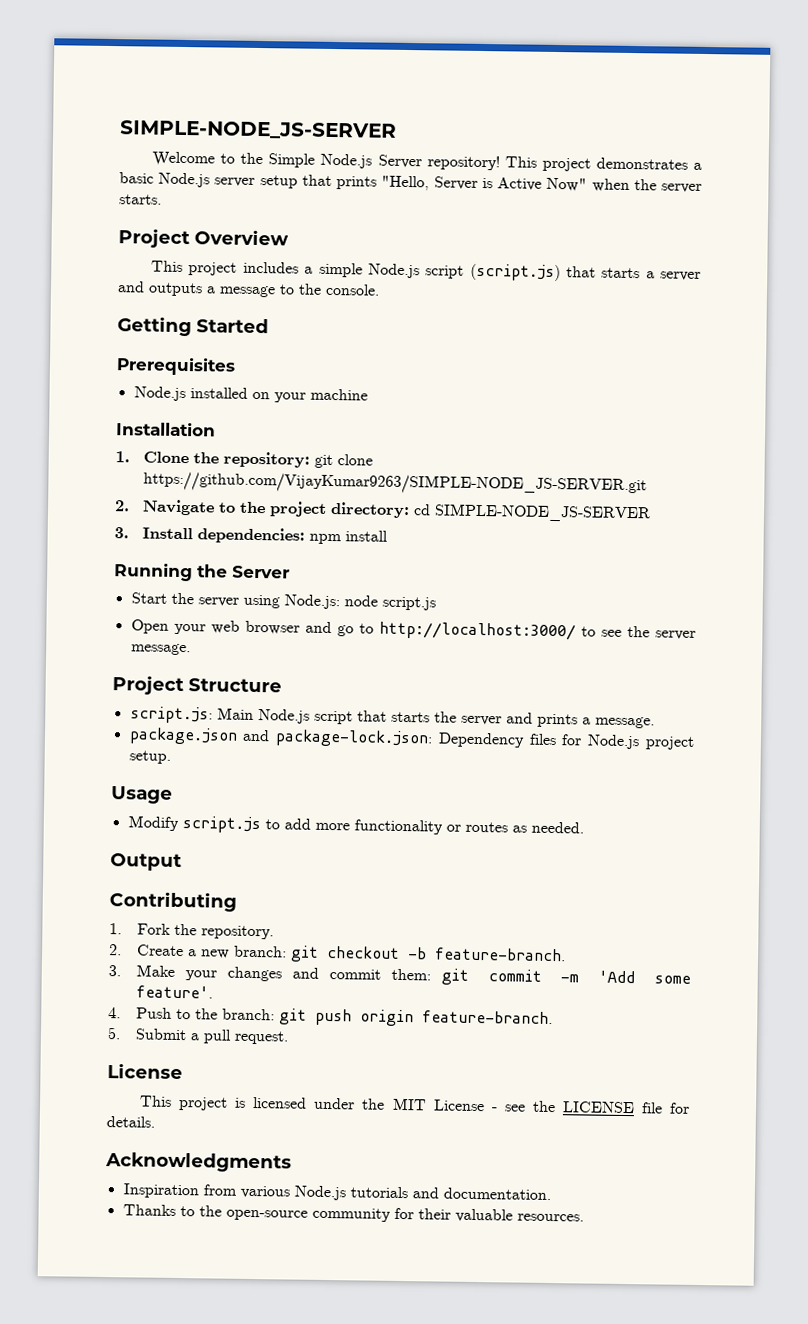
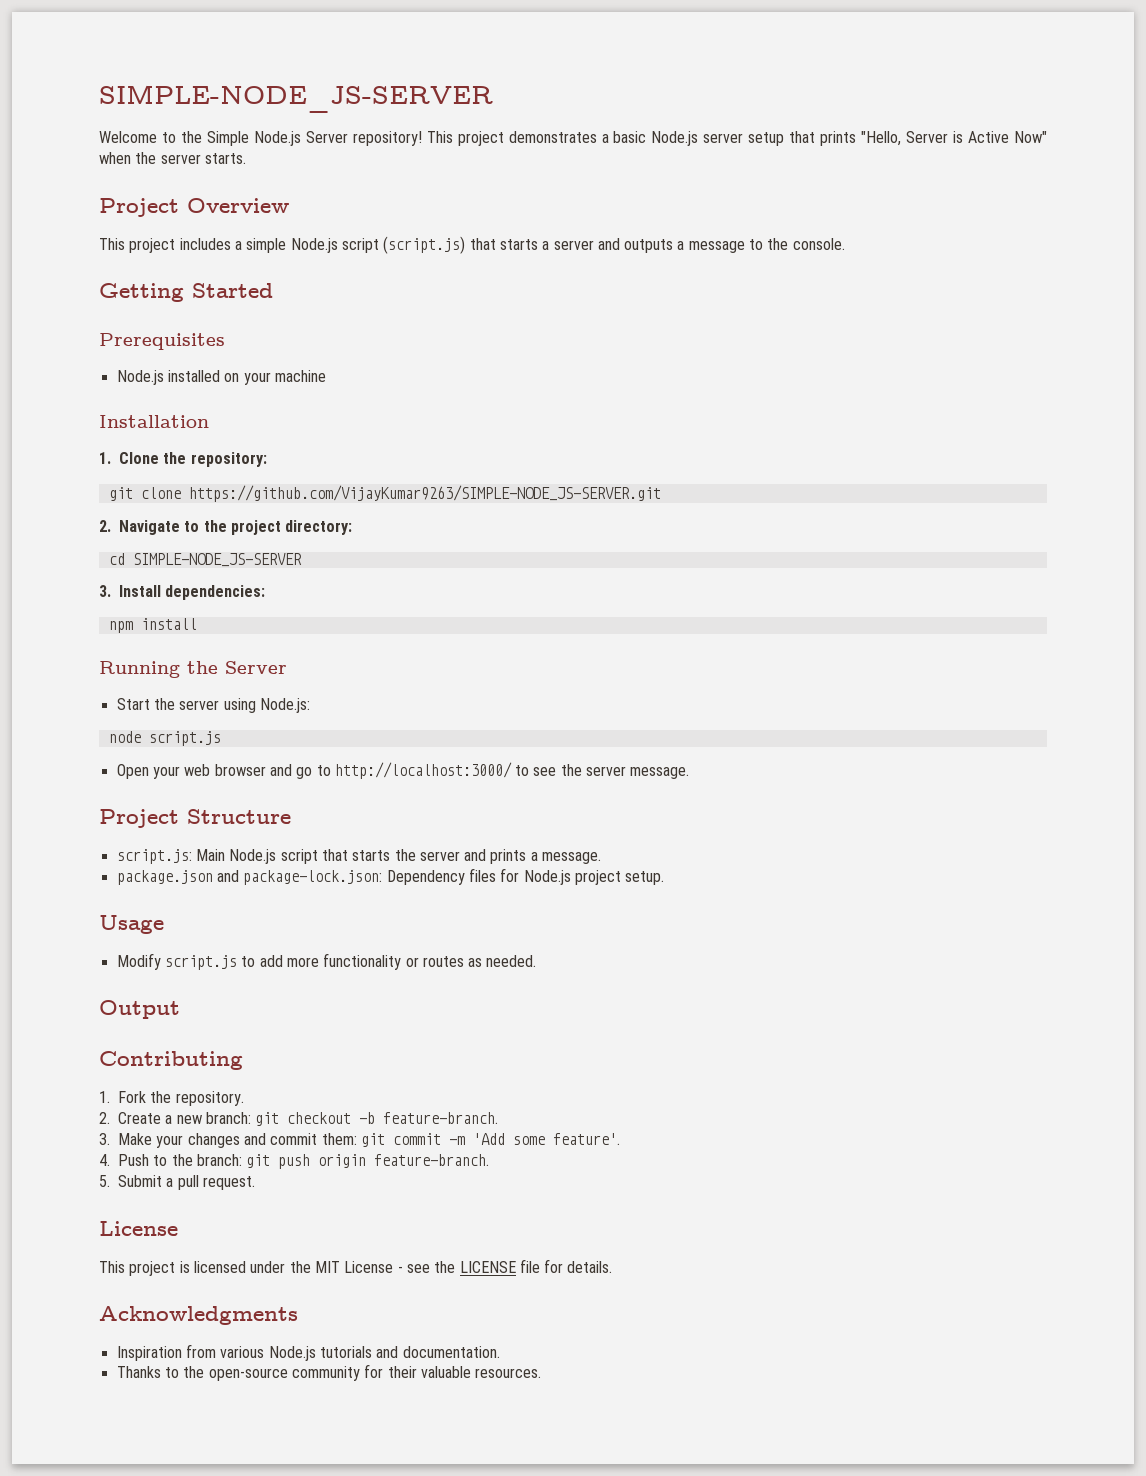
- 1. Clone the repository: git clone https://github.com/VijayKumar9263/SIMPLE-NODE_JS-SERVER.git
+ 1. Clone the repository:
+ git clone https://github.com/VijayKumar9263/SIMPLE-NODE_JS-SERVER.git
- 2. Navigate to the project directory: cd SIMPLE-NODE_JS-SERVER
+ 2. Navigate to the project directory:
+ cd SIMPLE-NODE_JS-SERVER
- 3. Install dependencies: npm install
+ 3. Install dependencies:
+ npm install
- Start the server using Node.js: node script.js
+ Start the server using Node.js:
+ node script.js

